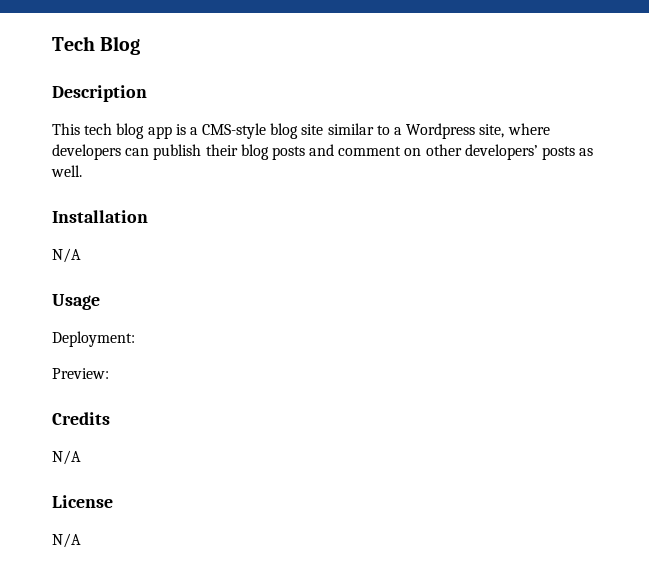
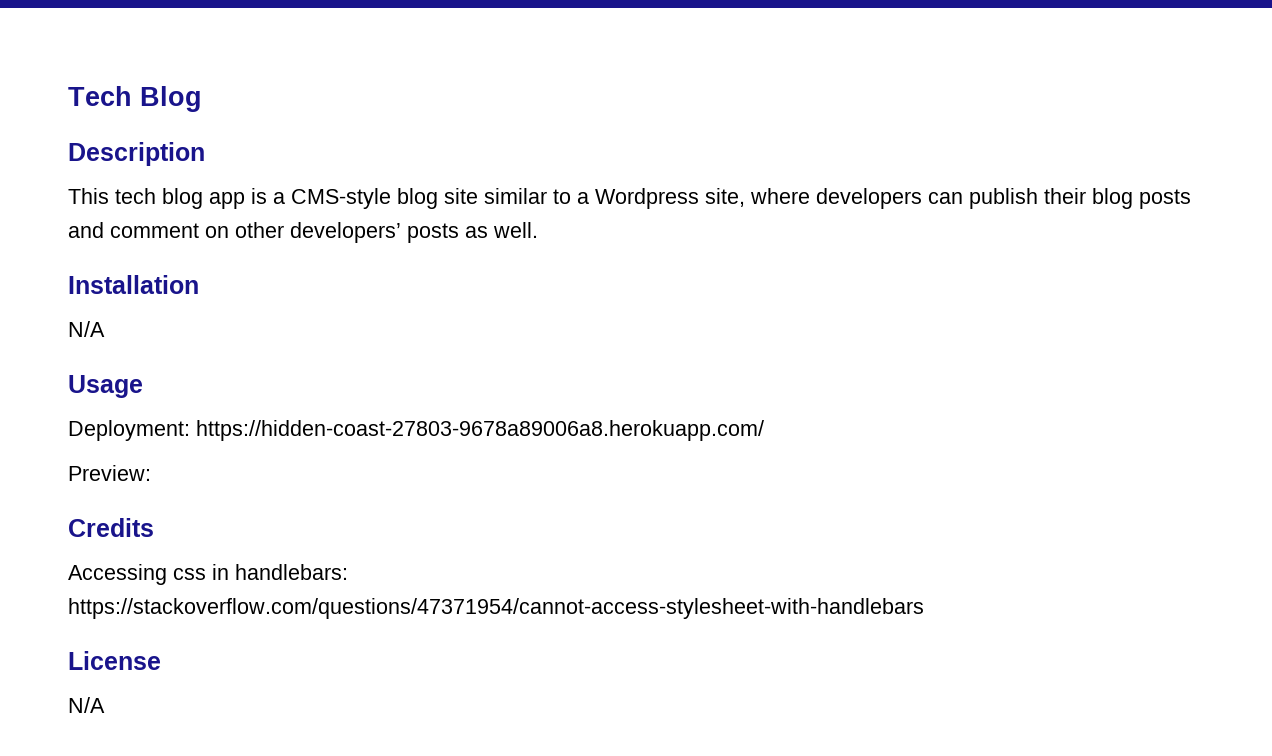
- Deployment:
+ Deployment: https://hidden-coast-27803-9678a89006a8.herokuapp.com/
  Credits
- N/A
+ Accessing css in handlebars: https://stackoverflow.com/questions/47371954/cannot-access-stylesheet-with-handlebars

